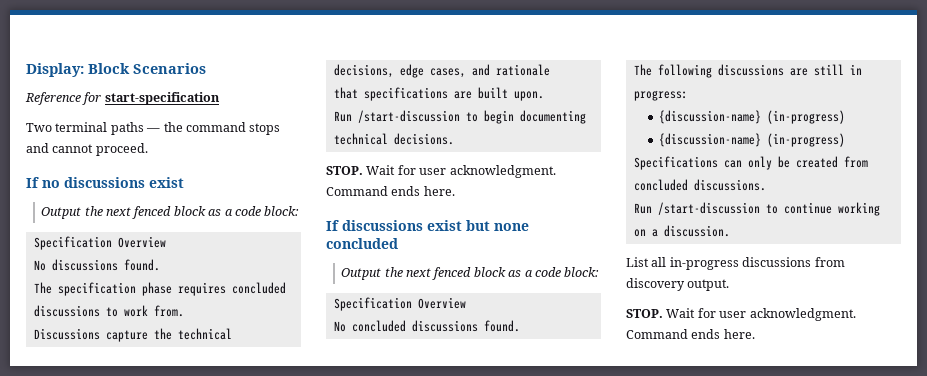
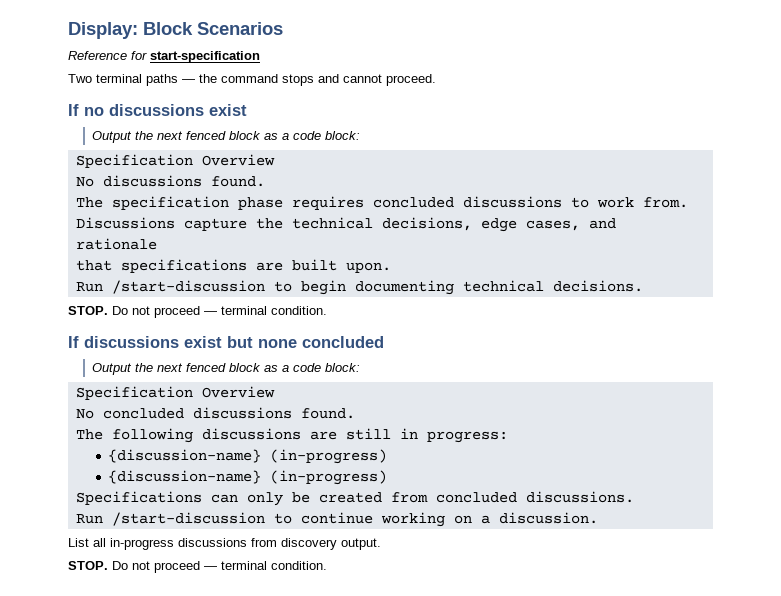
  Run /start-discussion to begin documenting technical decisions.
- STOP. Wait for user acknowledgment. Command ends here.
+ STOP. Do not proceed — terminal condition.
  List all in-progress discussions from discovery output.
- STOP. Wait for user acknowledgment. Command ends here.
+ STOP. Do not proceed — terminal condition.

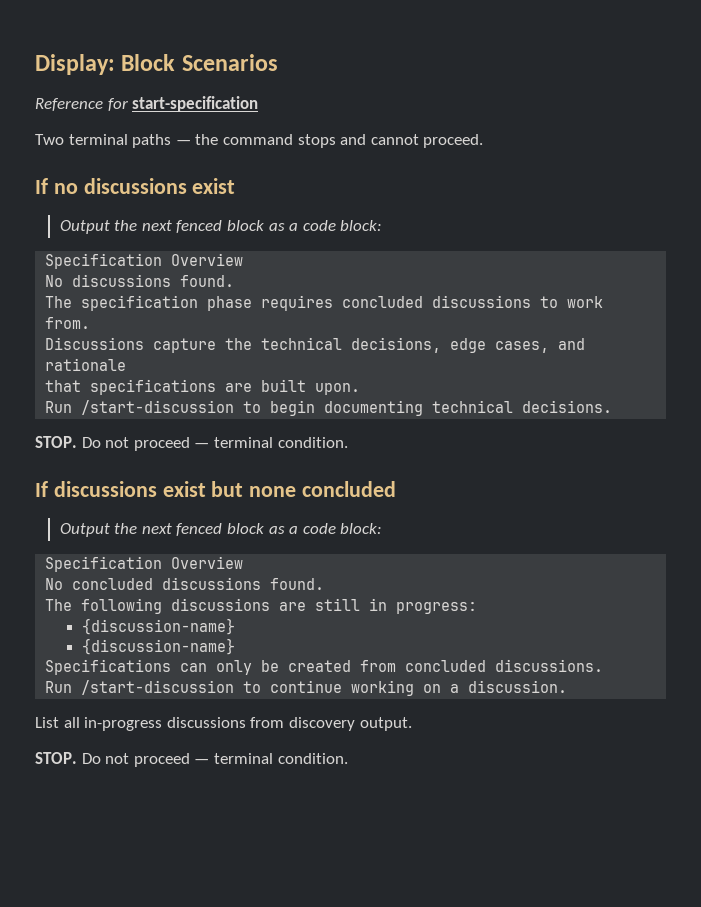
  The following discussions are still in progress:
- {discussion-name} (in-progress)
- {discussion-name} (in-progress)
+ {discussion-name}
+ {discussion-name}

